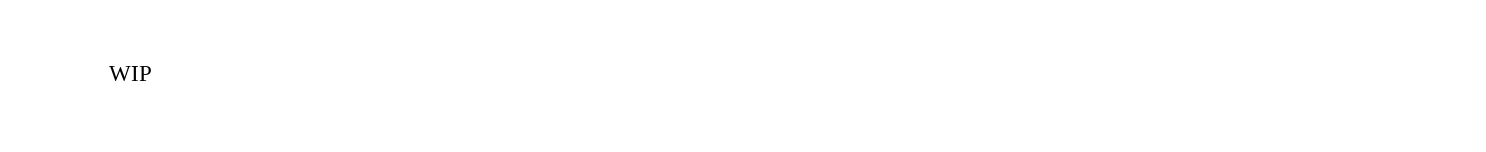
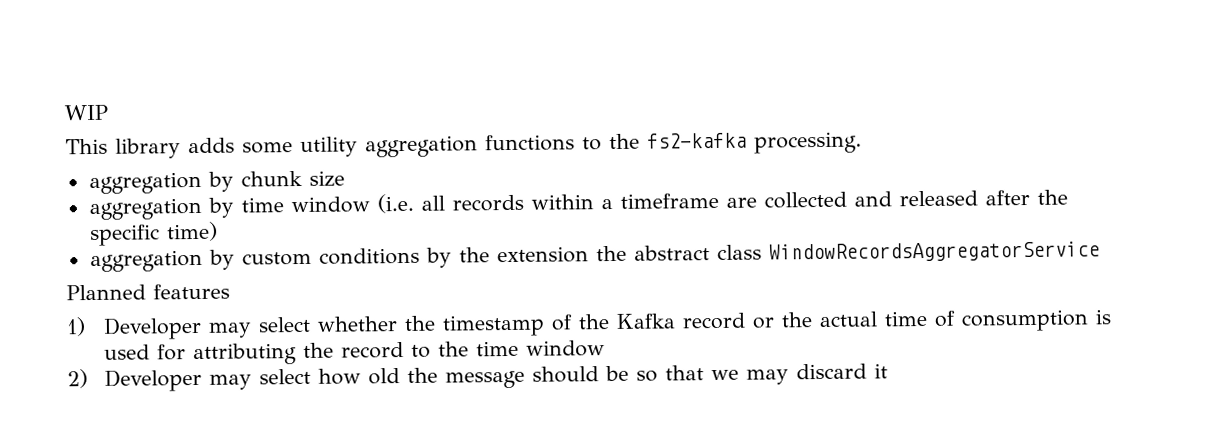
+ This library adds some utility aggregation functions to the fs2-kafka processing.
+ aggregation by chunk size
+ aggregation by time window (i.e. all records within a timeframe are collected and released after the specific time)
+ aggregation by custom conditions by the extension the abstract class WindowRecordsAggregatorService
+ Planned features
+ 1) Developer may select whether the timestamp of the Kafka record or the actual time of consumption is used for attributing the record to the time window
+ 2) Developer may select how old the message should be so that we may discard it

